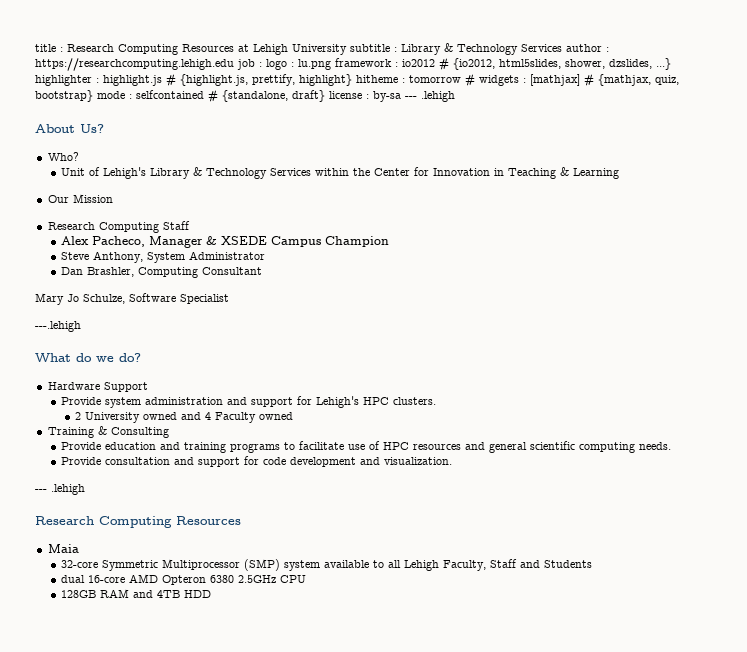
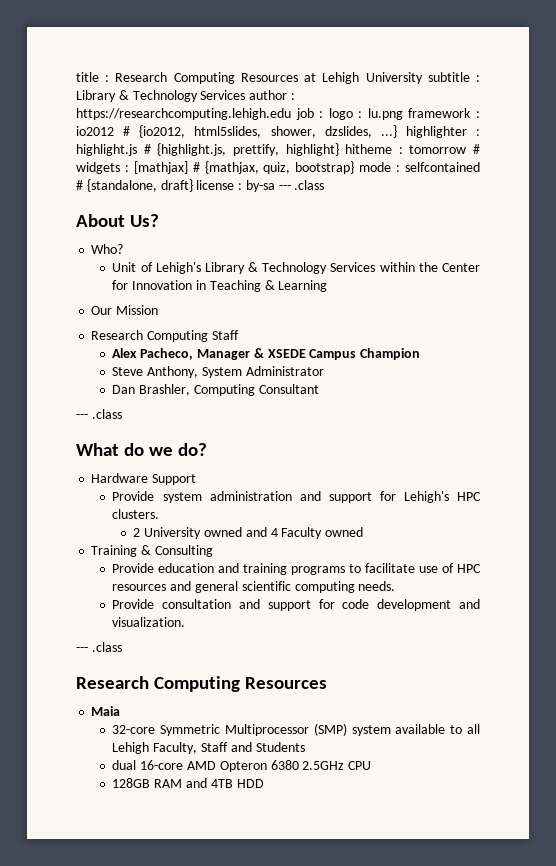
- title : Research Computing Resources at Lehigh University subtitle : Library & Technology Services author : https://researchcomputing.lehigh.edu job : logo : lu.png framework : io2012 # {io2012, html5slides, shower, dzslides, ...} highlighter : highlight.js # {highlight.js, prettify, highlight} hitheme : tomorrow # widgets : [mathjax] # {mathjax, quiz, bootstrap} mode : selfcontained # {standalone, draft} license : by-sa --- .lehigh
+ title : Research Computing Resources at Lehigh University subtitle : Library & Technology Services author : https://researchcomputing.lehigh.edu job : logo : lu.png framework : io2012 # {io2012, html5slides, shower, dzslides, ...} highlighter : highlight.js # {highlight.js, prettify, highlight} hitheme : tomorrow # widgets : [mathjax] # {mathjax, quiz, bootstrap} mode : selfcontained # {standalone, draft} license : by-sa --- .class
  Dan Brashler, Computing Consultant
- Mary Jo Schulze, Software Specialist
- ---.lehigh
+ --- .class
  Provide consultation and support for code development and visualization.
- --- .lehigh
+ --- .class

